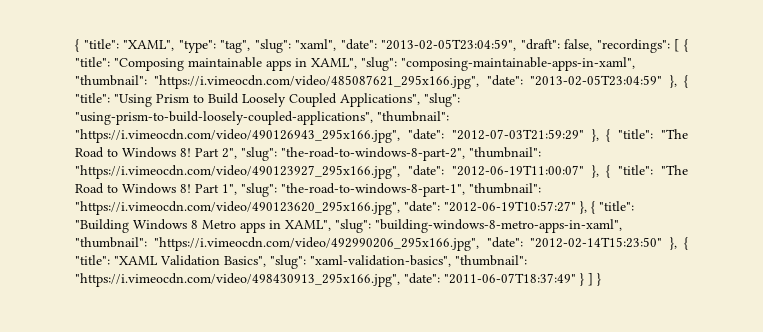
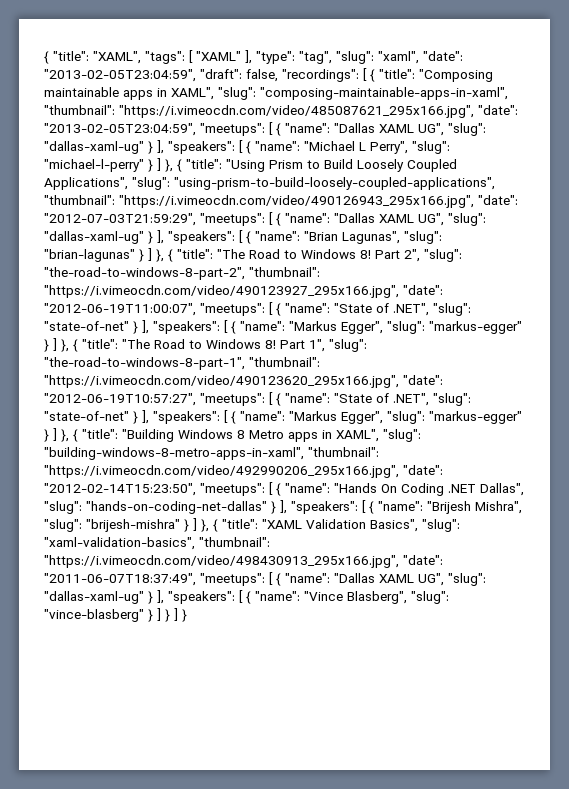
- { "title": "XAML", "type": "tag", "slug": "xaml", "date": "2013-02-05T23:04:59", "draft": false, "recordings": [ { "title": "Composing maintainable apps in XAML", "slug": "composing-maintainable-apps-in-xaml", "thumbnail": "https://i.vimeocdn.com/video/485087621_295x166.jpg", "date": "2013-02-05T23:04:59" }, { "title": "Using Prism to Build Loosely Coupled Applications", "slug": "using-prism-to-build-loosely-coupled-applications", "thumbnail": "https://i.vimeocdn.com/video/490126943_295x166.jpg", "date": "2012-07-03T21:59:29" }, { "title": "The Road to Windows 8!
+ { "title": "XAML", "tags": [ "XAML" ], "type": "tag", "slug": "xaml", "date": "2013-02-05T23:04:59", "draft": false, "recordings": [ { "title": "Composing maintainable apps in XAML", "slug": "composing-maintainable-apps-in-xaml", "thumbnail": "https://i.vimeocdn.com/video/485087621_295x166.jpg", "date": "2013-02-05T23:04:59", "meetups": [ { "name": "Dallas XAML UG", "slug": "dallas-xaml-ug" } ], "speakers": [ { "name": "Michael L Perry", "slug": "michael-l-perry" } ] }, { "title": "Using Prism to Build Loosely Coupled Applications", "slug": "using-prism-to-build-loosely-coupled-applications", "thumbnail": "https://i.vimeocdn.com/video/490126943_295x166.jpg", "date": "2012-07-03T21:59:29", "meetups": [ { "name": "Dallas XAML UG", "slug": "dallas-xaml-ug" } ], "speakers": [ { "name": "Brian Lagunas", "slug": "brian-lagunas" } ] }, { "title": "The Road to Windows 8!
- Part 2", "slug": "the-road-to-windows-8-part-2", "thumbnail": "https://i.vimeocdn.com/video/490123927_295x166.jpg", "date": "2012-06-19T11:00:07" }, { "title": "The Road to Windows 8!
+ Part 2", "slug": "the-road-to-windows-8-part-2", "thumbnail": "https://i.vimeocdn.com/video/490123927_295x166.jpg", "date": "2012-06-19T11:00:07", "meetups": [ { "name": "State of .NET", "slug": "state-of-net" } ], "speakers": [ { "name": "Markus Egger", "slug": "markus-egger" } ] }, { "title": "The Road to Windows 8!
- Part 1", "slug": "the-road-to-windows-8-part-1", "thumbnail": "https://i.vimeocdn.com/video/490123620_295x166.jpg", "date": "2012-06-19T10:57:27" }, { "title": "Building Windows 8 Metro apps in XAML", "slug": "building-windows-8-metro-apps-in-xaml", "thumbnail": "https://i.vimeocdn.com/video/492990206_295x166.jpg", "date": "2012-02-14T15:23:50" }, { "title": "XAML Validation Basics", "slug": "xaml-validation-basics", "thumbnail": "https://i.vimeocdn.com/video/498430913_295x166.jpg", "date": "2011-06-07T18:37:49" } ] }
+ Part 1", "slug": "the-road-to-windows-8-part-1", "thumbnail": "https://i.vimeocdn.com/video/490123620_295x166.jpg", "date": "2012-06-19T10:57:27", "meetups": [ { "name": "State of .NET", "slug": "state-of-net" } ], "speakers": [ { "name": "Markus Egger", "slug": "markus-egger" } ] }, { "title": "Building Windows 8 Metro apps in XAML", "slug": "building-windows-8-metro-apps-in-xaml", "thumbnail": "https://i.vimeocdn.com/video/492990206_295x166.jpg", "date": "2012-02-14T15:23:50", "meetups": [ { "name": "Hands On Coding .NET Dallas", "slug": "hands-on-coding-net-dallas" } ], "speakers": [ { "name": "Brijesh Mishra", "slug": "brijesh-mishra" } ] }, { "title": "XAML Validation Basics", "slug": "xaml-validation-basics", "thumbnail": "https://i.vimeocdn.com/video/498430913_295x166.jpg", "date": "2011-06-07T18:37:49", "meetups": [ { "name": "Dallas XAML UG", "slug": "dallas-xaml-ug" } ], "speakers": [ { "name": "Vince Blasberg", "slug": "vince-blasberg" } ] } ] }

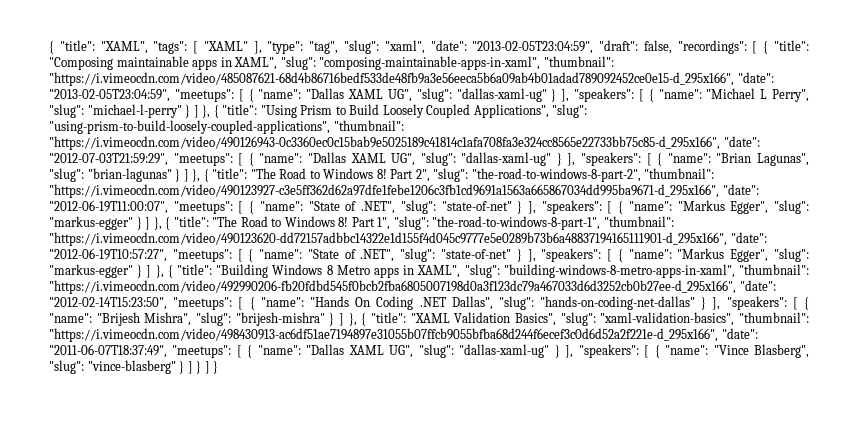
- "https://i.vimeocdn.com/video/485087621_295x166.jpg", "date":
+ "https://i.vimeocdn.com/video/485087621-68d4b86716bedf533de48fb9a3e56eeca5b6a09ab4b01adad789092452ce0e15-d_295x166", "date":
- "https://i.vimeocdn.com/video/490126943_295x166.jpg", "date":
+ "https://i.vimeocdn.com/video/490126943-0c3360ec0c15bab9e5025189c41814c1afa708fa3e324cc8565e22733bb75c85-d_295x166", "date":
- Part 2", "slug": "the-road-to-windows-8-part-2", "thumbnail": "https://i.vimeocdn.com/video/490123927_295x166.jpg", "date": "2012-06-19T11:00:07", "meetups": [ { "name": "State of .NET", "slug": "state-of-net" } ], "speakers": [ { "name": "Markus Egger", "slug": "markus-egger" } ] }, { "title": "The Road to Windows 8!
+ Part 2", "slug": "the-road-to-windows-8-part-2", "thumbnail": "https://i.vimeocdn.com/video/490123927-c3e5ff362d62a97dfe1febe1206c3fb1cd9691a1563a665867034dd995ba9671-d_295x166", "date": "2012-06-19T11:00:07", "meetups": [ { "name": "State of .NET", "slug": "state-of-net" } ], "speakers": [ { "name": "Markus Egger", "slug": "markus-egger" } ] }, { "title": "The Road to Windows 8!
- "https://i.vimeocdn.com/video/490123620_295x166.jpg", "date":
+ "https://i.vimeocdn.com/video/490123620-dd72157adbbc14322e1d155f4d045c9777e5e0289b73b6a48837194165111901-d_295x166", "date":
- "https://i.vimeocdn.com/video/492990206_295x166.jpg", "date":
+ "https://i.vimeocdn.com/video/492990206-fb20fdbd545f0bcb2fba6805007198d0a3f123dc79a467033d6d3252cb0b27ee-d_295x166", "date":
- "https://i.vimeocdn.com/video/498430913_295x166.jpg", "date":
+ "https://i.vimeocdn.com/video/498430913-ac6df51ae7194897e31055b07ffcb9055bfba68d244f6ecef3c0d6d52a2f221e-d_295x166", "date":

